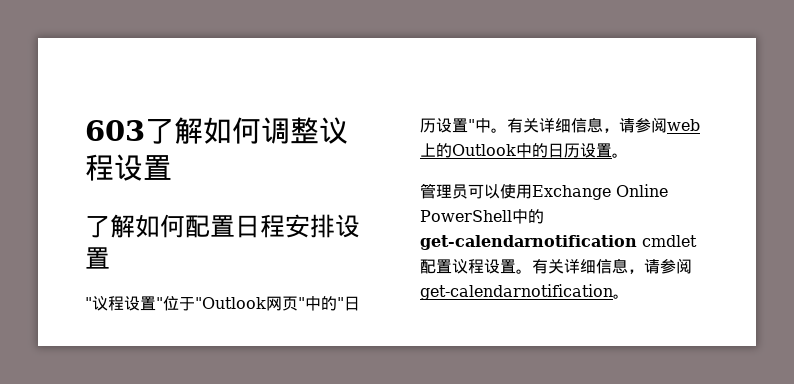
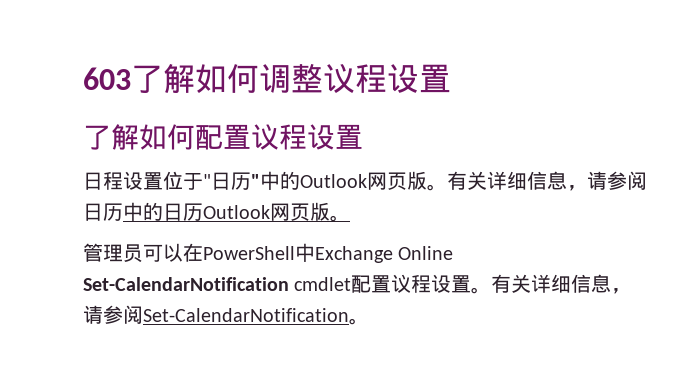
- 了解如何配置日程安排设置
- "议程设置"位于"Outlook网页"中的"日历设置"中。有关详细信息，请参阅web上的Outlook中的日历设置。
- 管理员可以使用Exchange Online PowerShell中的get-calendarnotification cmdlet配置议程设置。
+ 了解如何配置议程设置
+ 日程设置位于"日历"中的Outlook网页版。有关详细信息，请参阅日历中的日历Outlook网页版。
+ 管理员可以在PowerShell中Exchange Online Set-CalendarNotification cmdlet配置议程设置。
- 有关详细信息，请参阅get-calendarnotification。
+ 有关详细信息，请参阅Set-CalendarNotification。

